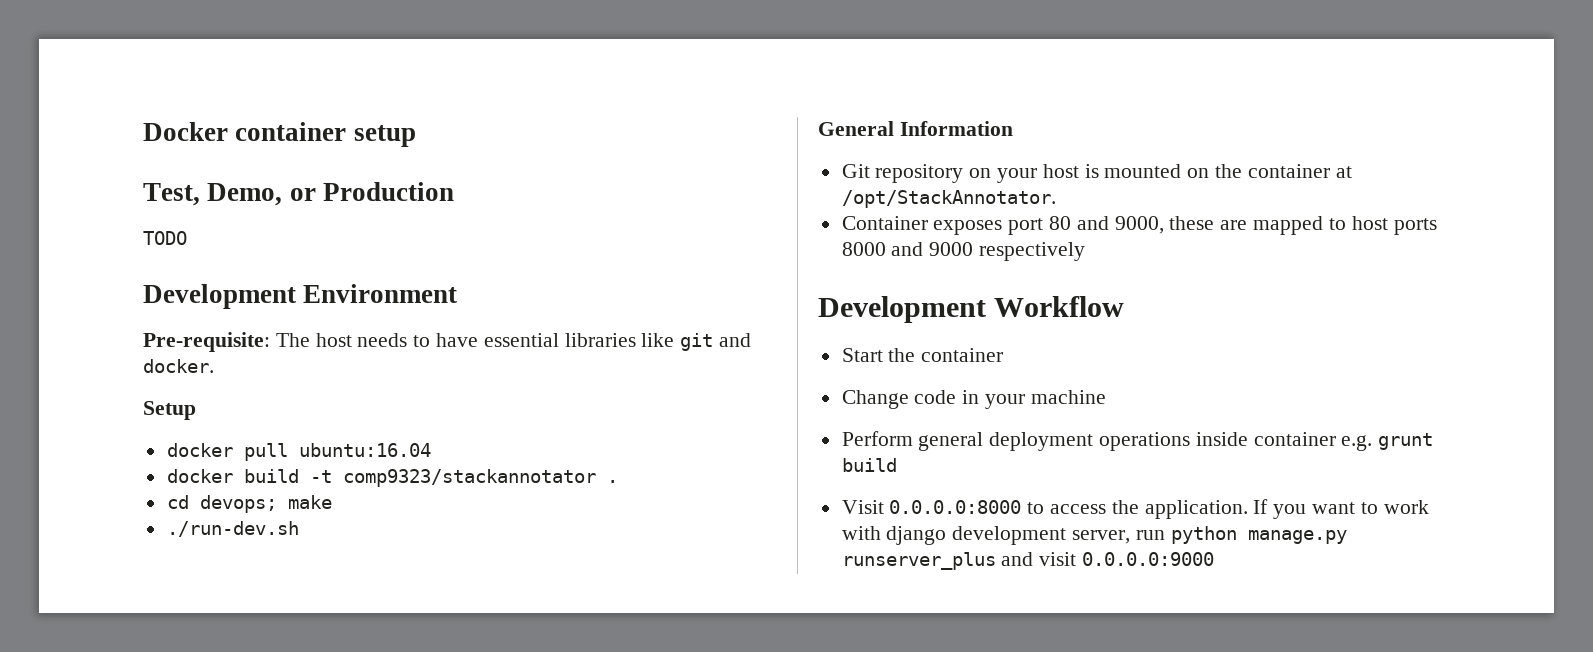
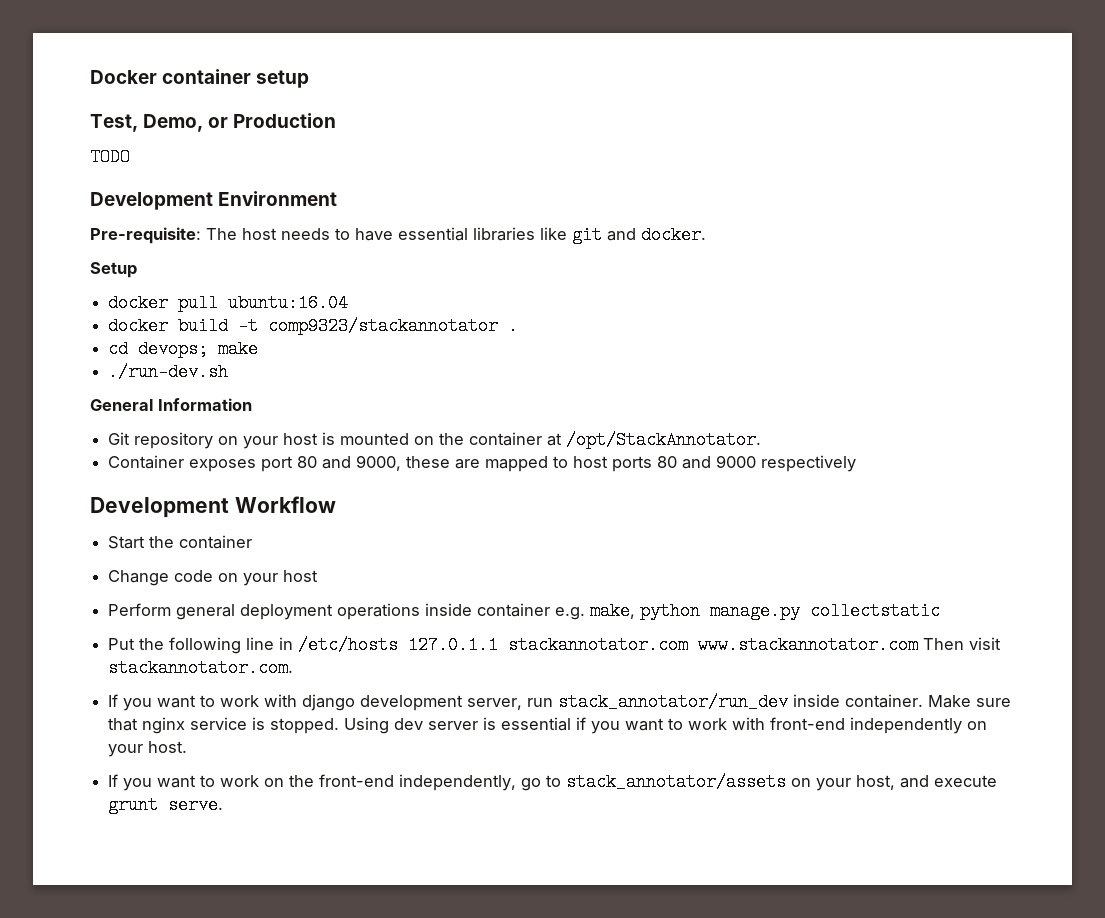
- Container exposes port 80 and 9000, these are mapped to host ports 8000 and 9000 respectively
+ Container exposes port 80 and 9000, these are mapped to host ports 80 and 9000 respectively
- Change code in your machine
+ Change code on your host
- Perform general deployment operations inside container e.g. grunt build
- Visit 0.0.0.0:8000 to access the application. If you want to work with django development server, run python manage.py runserver_plus and visit 0.0.0.0:9000
+ Perform general deployment operations inside container e.g. make, python manage.py collectstatic
+ Put the following line in /etc/hosts 127.0.1.1 stackannotator.com www.stackannotator.com Then visit stackannotator.com.
+ If you want to work with django development server, run stack_annotator/run_dev inside container. Make sure that nginx service is stopped. Using dev server is essential if you want to work with front-end independently on your host.
+ If you want to work on the front-end independently, go to stack_annotator/assets on your host, and execute grunt serve.

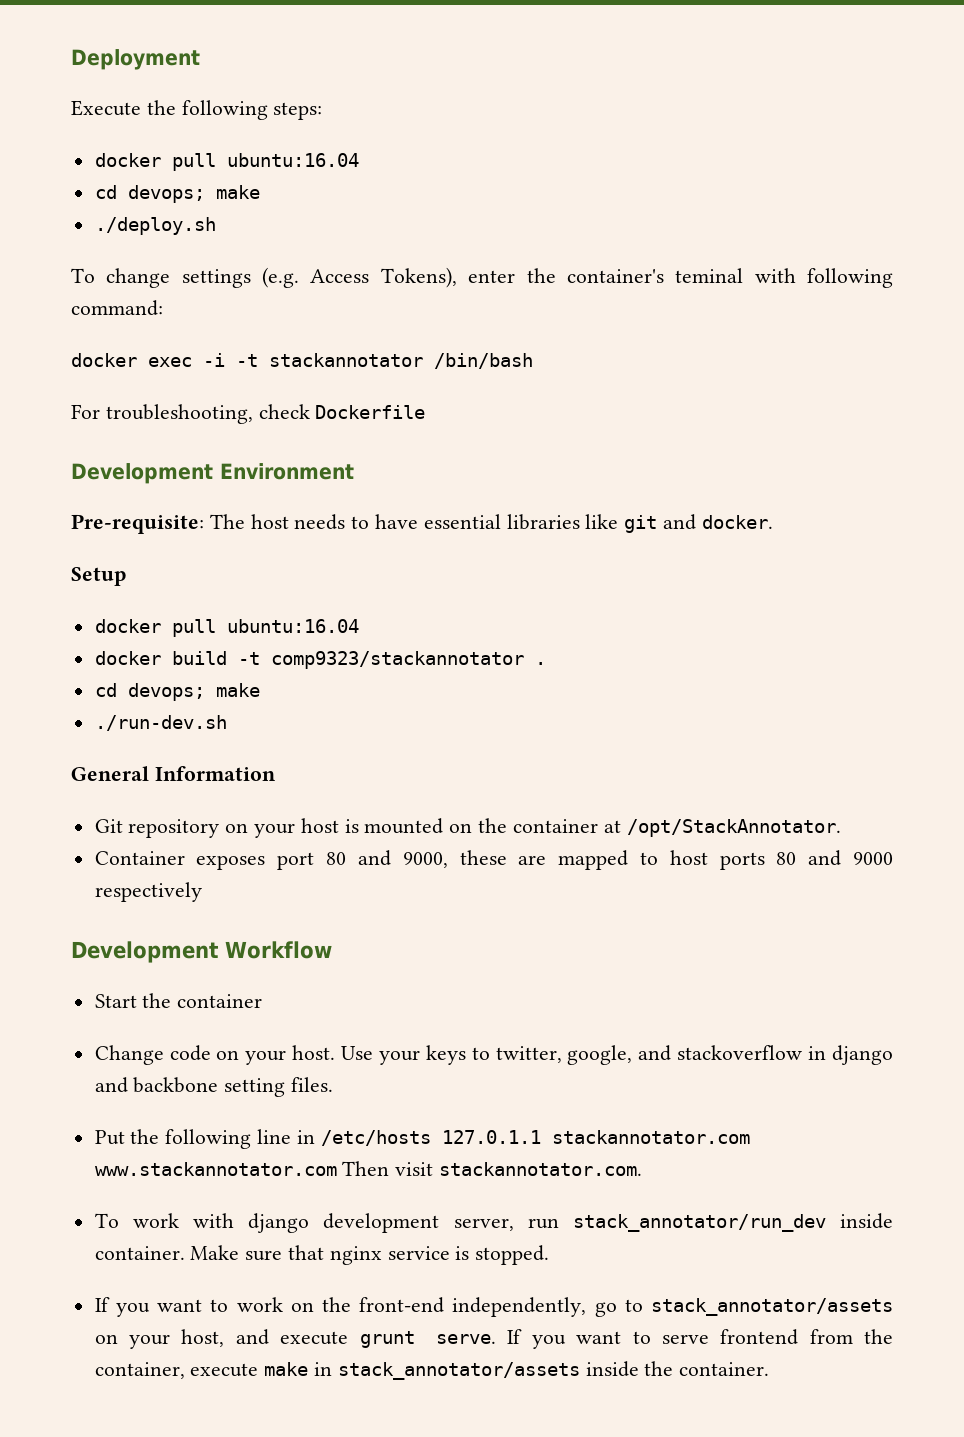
- Docker container setup
- Test, Demo, or Production
- TODO
+ Deployment
+ Execute the following steps:
+ docker pull ubuntu:16.04
+ cd devops; make
+ ./deploy.sh
+ To change settings (e.g. Access Tokens), enter the container's teminal with following command:
+ docker exec -i -t stackannotator /bin/bash
+ For troubleshooting, check Dockerfile
- Change code on your host
- Perform general deployment operations inside container e.g. make, python manage.py collectstatic
+ Change code on your host. Use your keys to twitter, google, and stackoverflow in django and backbone setting files.
- If you want to work with django development server, run stack_annotator/run_dev inside container.
+ To work with django development server, run stack_annotator/run_dev inside container.
- Using dev server is essential if you want to work with front-end independently on your host.
+ If you want to serve frontend from the container, execute make in stack_annotator/assets inside the container.

